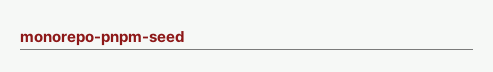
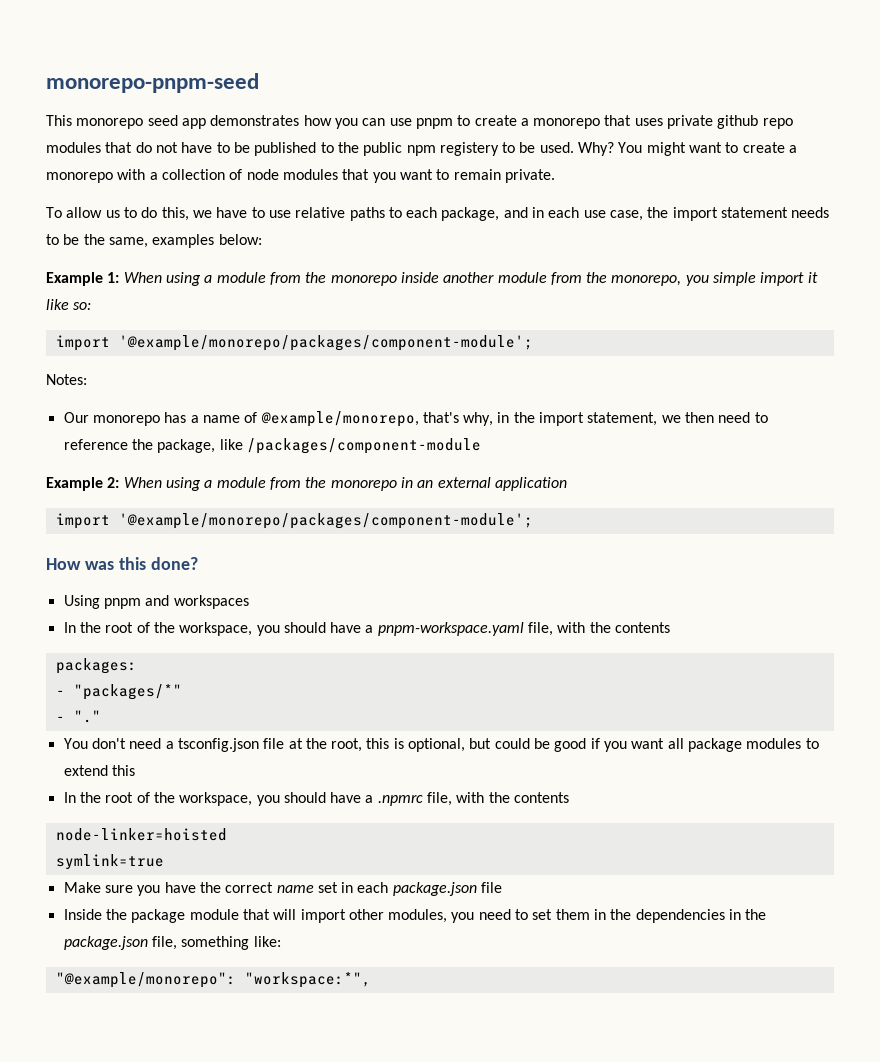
+ This monorepo seed app demonstrates how you can use pnpm to create a monorepo that uses private github repo modules that do not have to be published to the public npm registery to be used. Why? You might want to create a monorepo with a collection of node modules that you want to remain private.
+ To allow us to do this, we have to use relative paths to each package, and in each use case, the import statement needs to be the same, examples below:
+ Example 1: When using a module from the monorepo inside another module from the monorepo, you simple import it like so:
+ import '@example/monorepo/packages/component-module';
+ Notes:
+ Our monorepo has a name of @example/monorepo, that's why, in the import statement, we then need to reference the package, like /packages/component-module
+ Example 2: When using a module from the monorepo in an external application
+ import '@example/monorepo/packages/component-module';
+ How was this done?
+ Using pnpm and workspaces
+ In the root of the workspace, you should have a pnpm-workspace.yaml file, with the contents
+ packages:
+ - "packages/*"
+ - "."
+ You don't need a tsconfig.json file at the root, this is optional, but could be good if you want all package modules to extend this
+ In the root of the workspace, you should have a .npmrc file, with the contents
+ node-linker=hoisted
+ symlink=true
+ Make sure you have the correct name set in each package.json file
+ Inside the package module that will import other modules, you need to set them in the dependencies in the package.json file, something like:
+ "@example/monorepo": "workspace:*",

